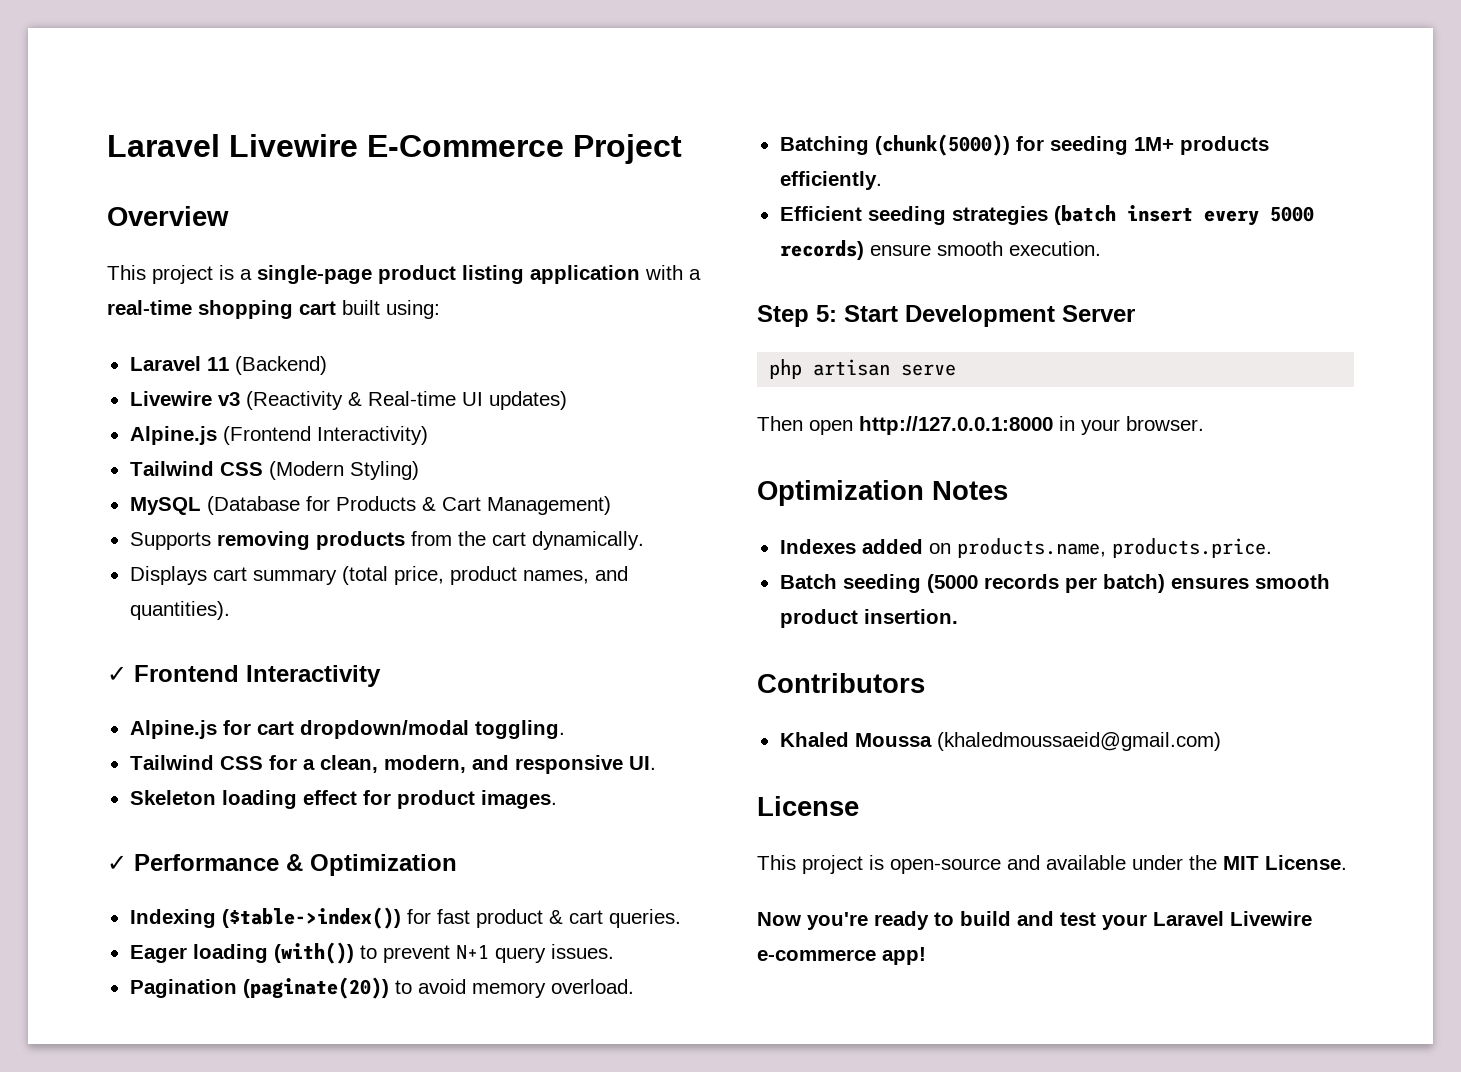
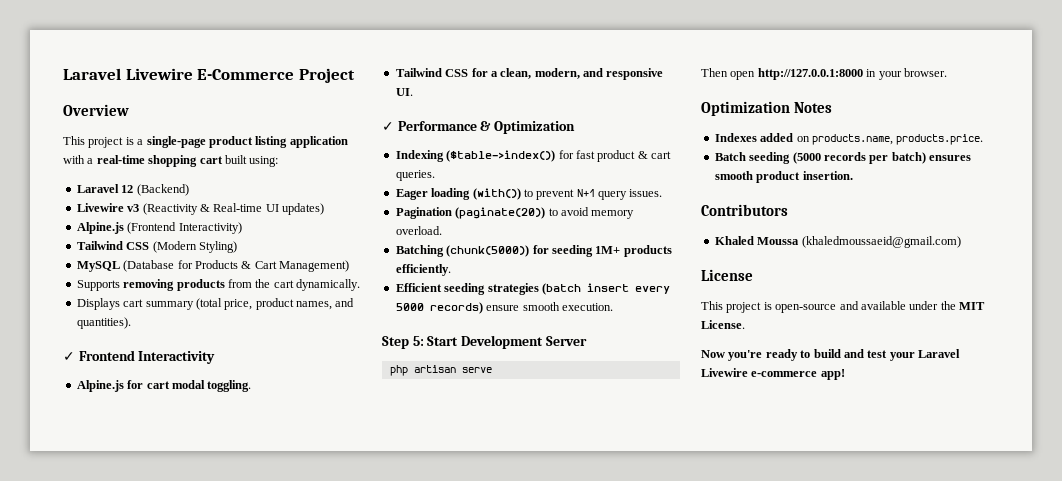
- Laravel 11 (Backend)
+ Laravel 12 (Backend)
- Alpine.js for cart dropdown/modal toggling.
+ Alpine.js for cart modal toggling.
- Skeleton loading effect for product images.

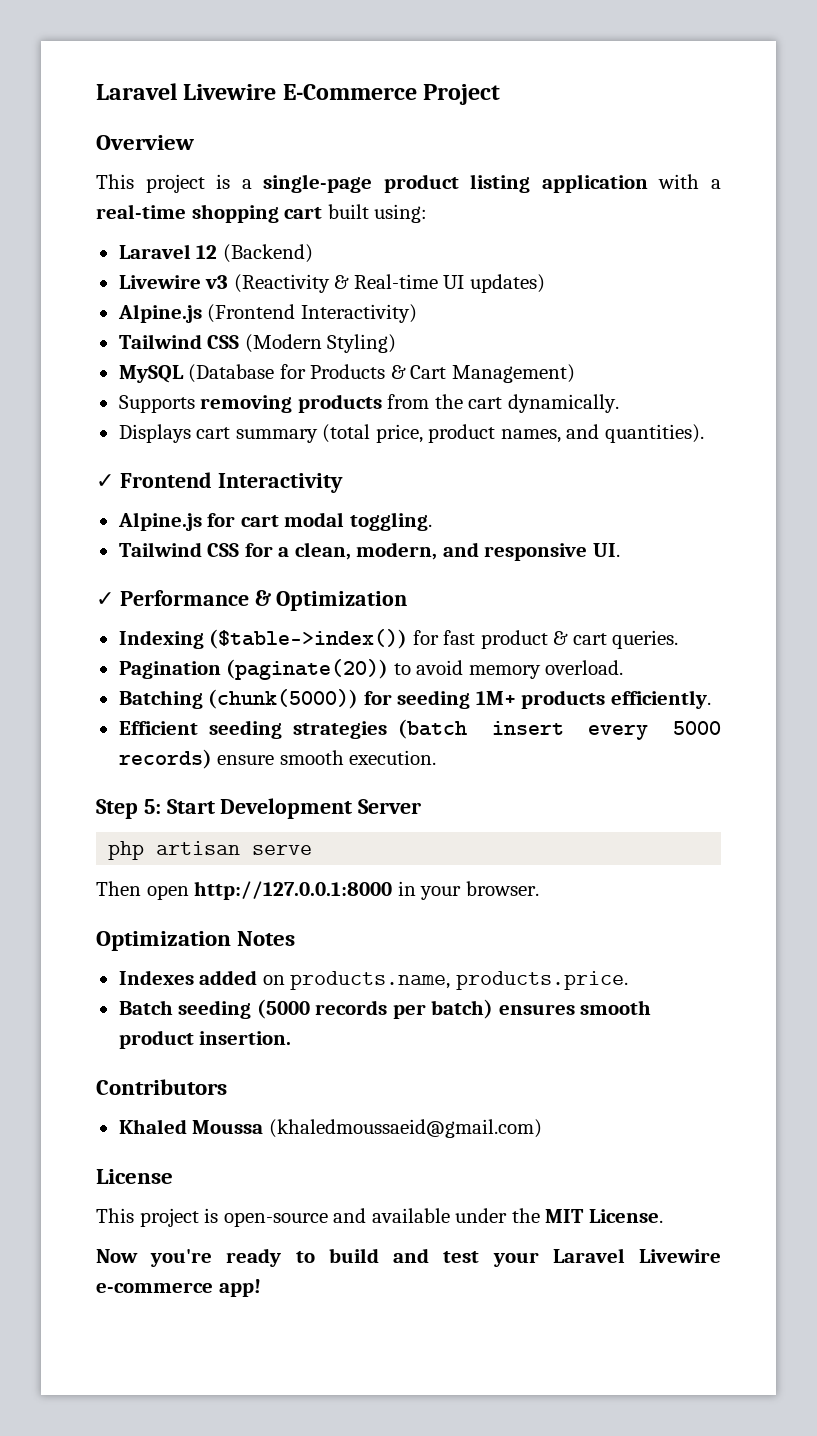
- Eager loading (with()) to prevent N+1 query issues.

